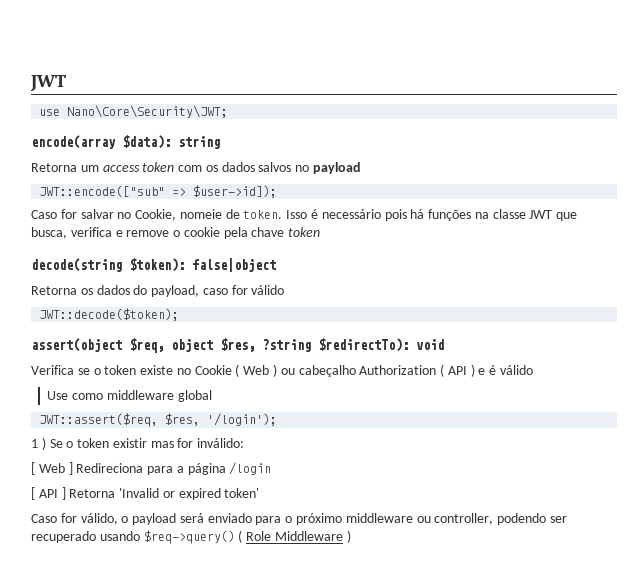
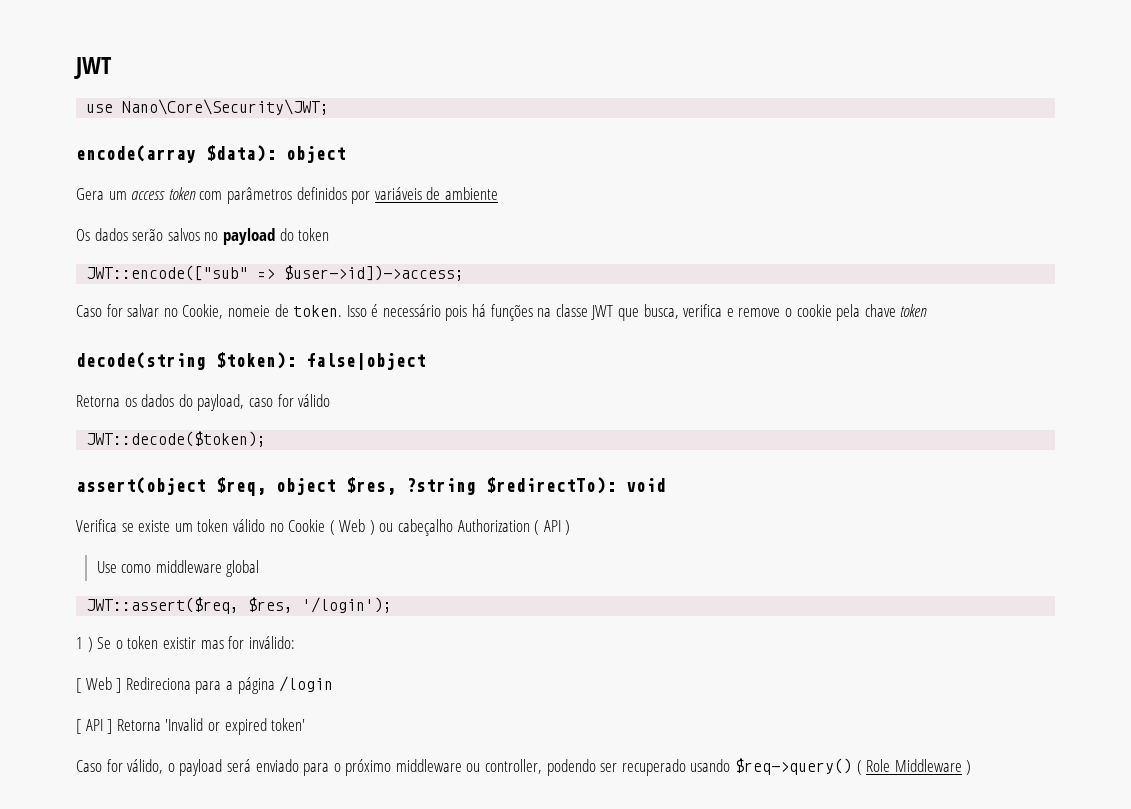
- encode(array $data): string
- Retorna um access token com os dados salvos no payload
+ encode(array $data): object
+ Gera um access token com parâmetros definidos por variáveis de ambiente
+ Os dados serão salvos no payload do token
- JWT::encode(["sub" => $user->id]);
+ JWT::encode(["sub" => $user->id])->access;
- Verifica se o token existe no Cookie ( Web ) ou cabeçalho Authorization ( API ) e é válido
+ Verifica se existe um token válido no Cookie ( Web ) ou cabeçalho Authorization ( API )

